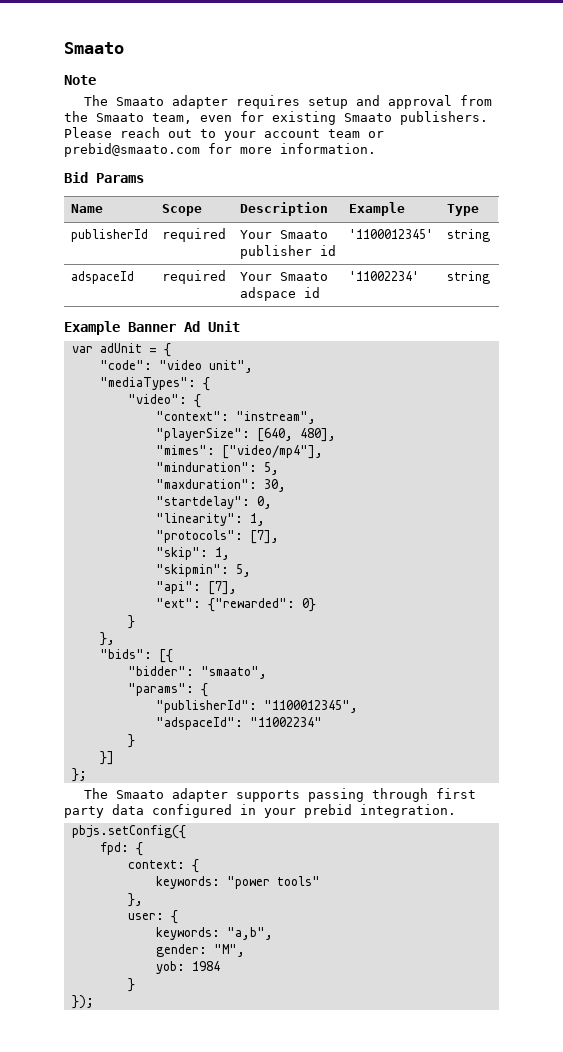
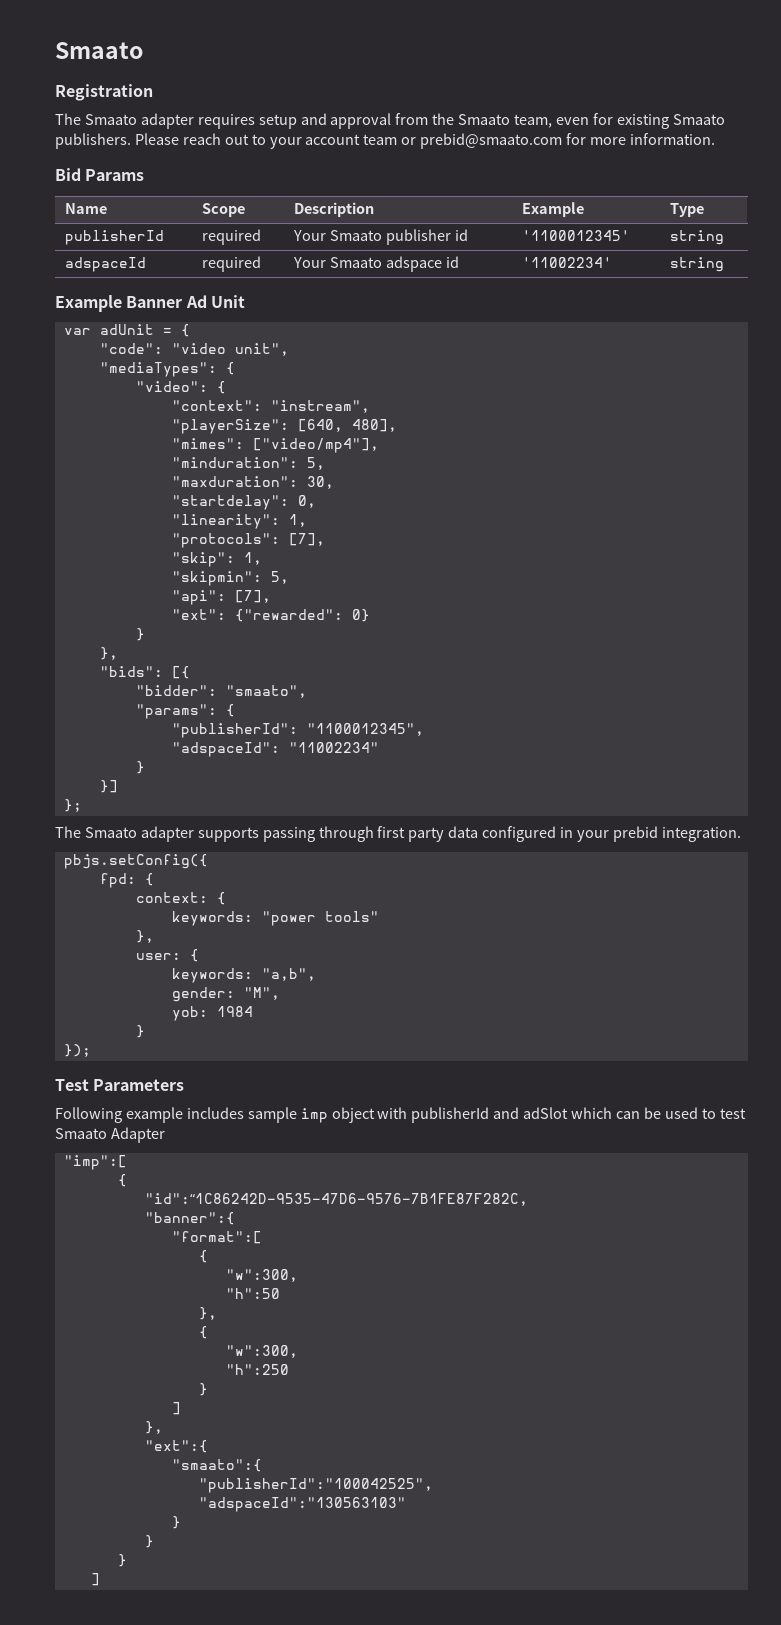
- Note
+ Registration
+ Test Parameters
+ Following example includes sample imp object with publisherId and adSlot which can be used to test Smaato Adapter
+ "imp":[
+ {
+ "id":“1C86242D-9535-47D6-9576-7B1FE87F282C,
+ "banner":{
+ "format":[
+ {
+ "w":300,
+ "h":50
+ },
+ {
+ "w":300,
+ "h":250
+ }
+ ]
+ },
+ "ext":{
+ "smaato":{
+ "publisherId":"100042525",
+ "adspaceId":"130563103"
+ }
+ }
+ }
+ ]

